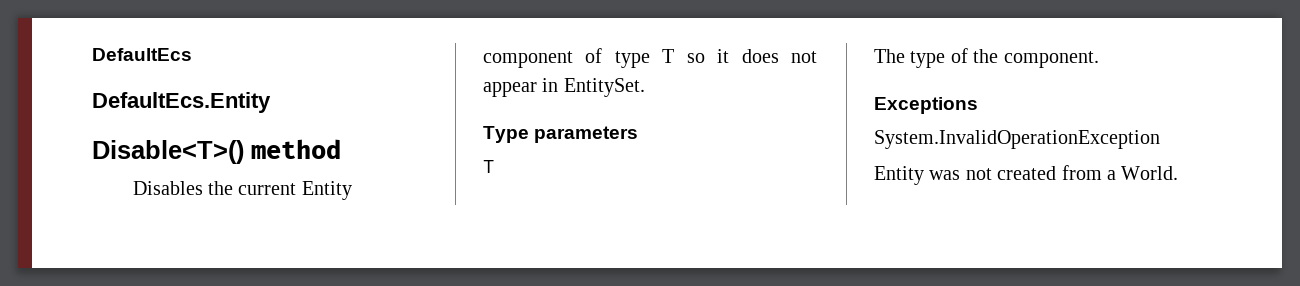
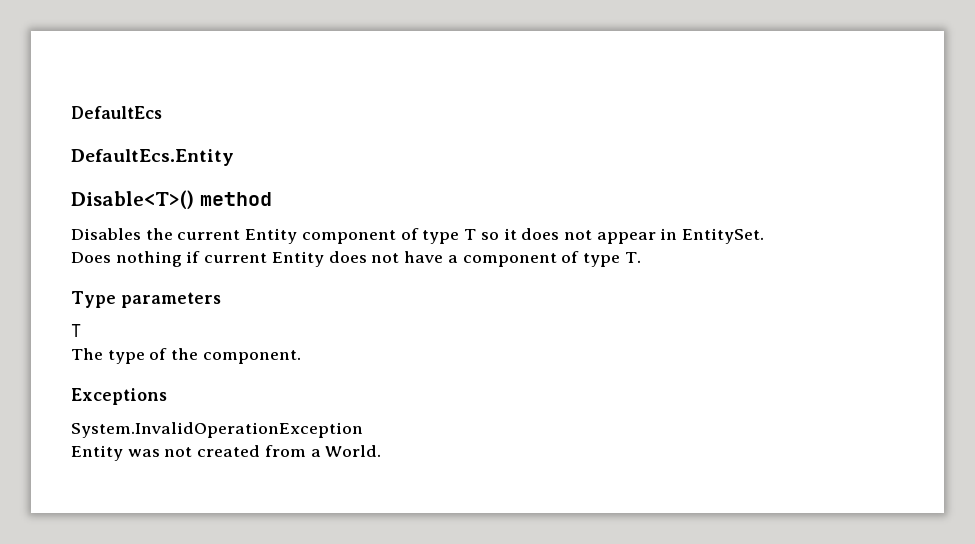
+ Does nothing if current Entity does not have a component of type T.

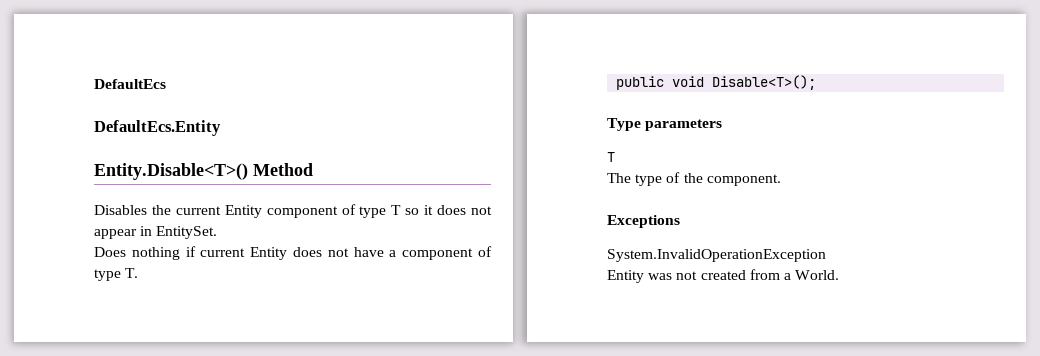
- Disable<T>() method
+ Entity.Disable<T>() Method
+ public void Disable<T>();

